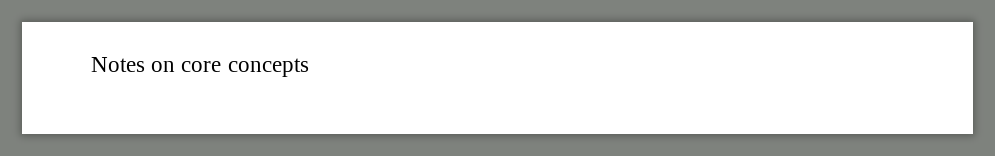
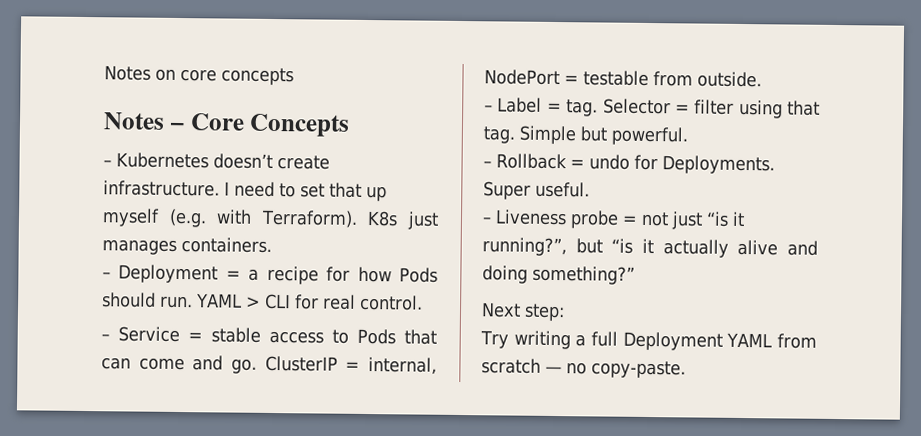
+ Notes – Core Concepts
+ – Kubernetes doesn’t create infrastructure. I need to set that up myself (e.g. with Terraform). K8s just manages containers.
+ – Deployment = a recipe for how Pods should run. YAML > CLI for real control.
+ – Service = stable access to Pods that can come and go. ClusterIP = internal, NodePort = testable from outside.
+ – Label = tag. Selector = filter using that tag. Simple but powerful.
+ – Rollback = undo for Deployments. Super useful.
+ – Liveness probe = not just “is it running?”, but “is it actually alive and doing something?”
+ Next step:
+ Try writing a full Deployment YAML from scratch — no copy-paste.

